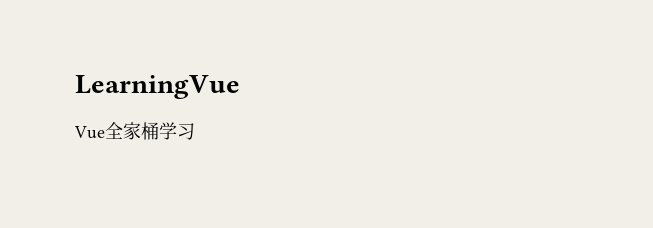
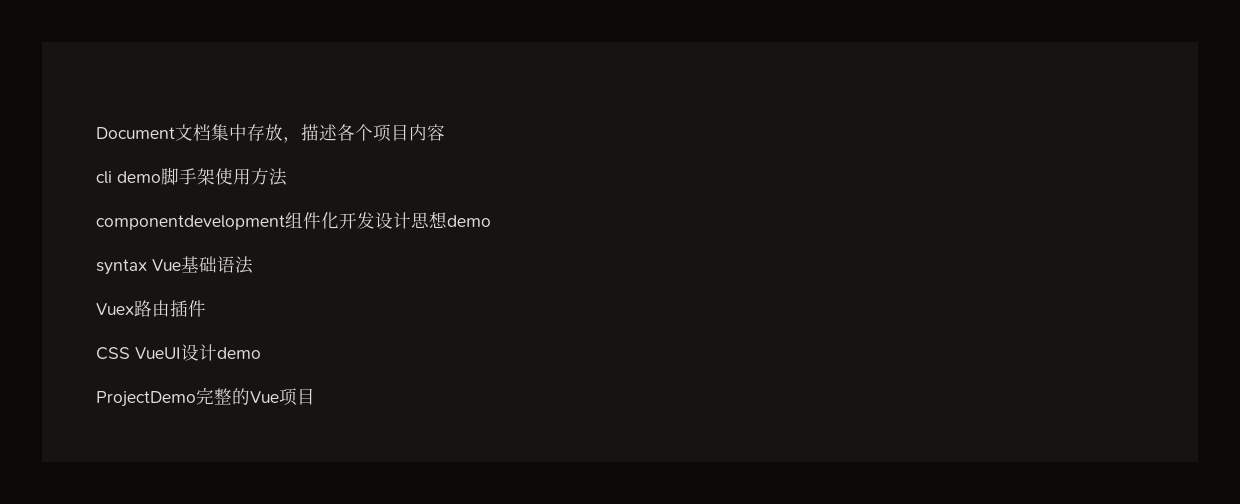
- LearningVue
- Vue全家桶学习
+ Document文档集中存放，描述各个项目内容
+ cli demo脚手架使用方法
+ componentdevelopment组件化开发设计思想demo
+ syntax Vue基础语法
+ Vuex路由插件
+ CSS VueUI设计demo
+ ProjectDemo完整的Vue项目

